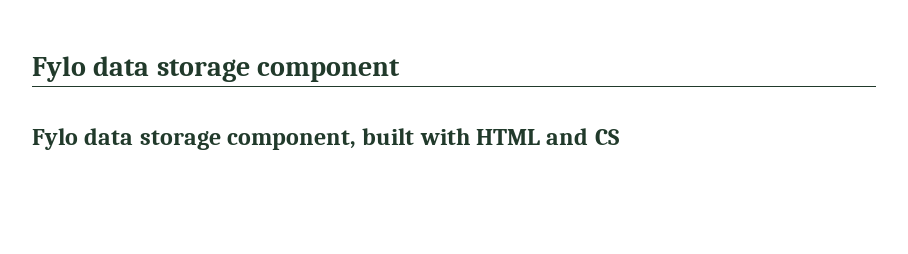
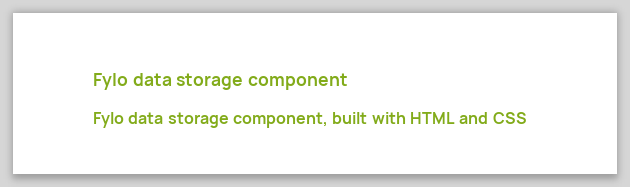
- Fylo data storage component, built with HTML and CS
+ Fylo data storage component, built with HTML and CSS

